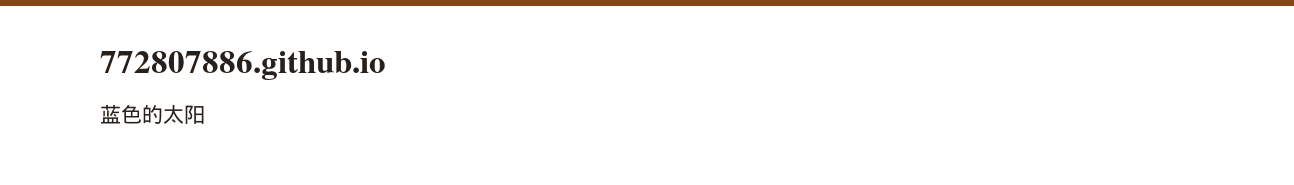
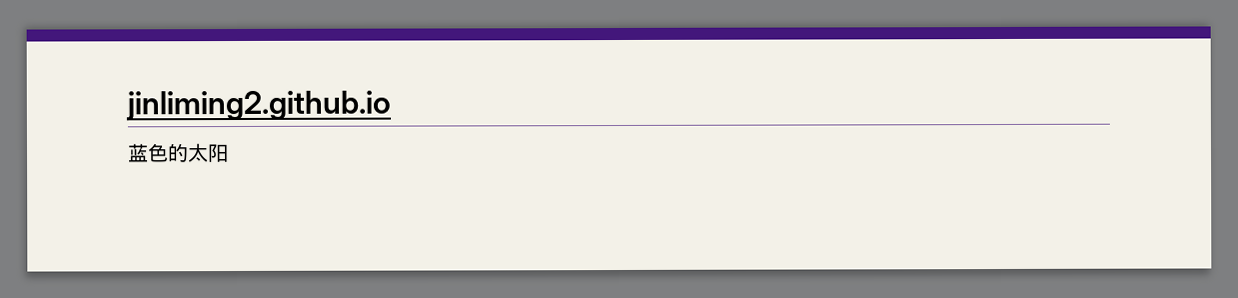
- 772807886.github.io
+ jinliming2.github.io

